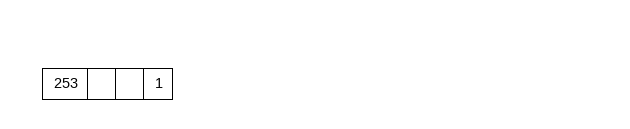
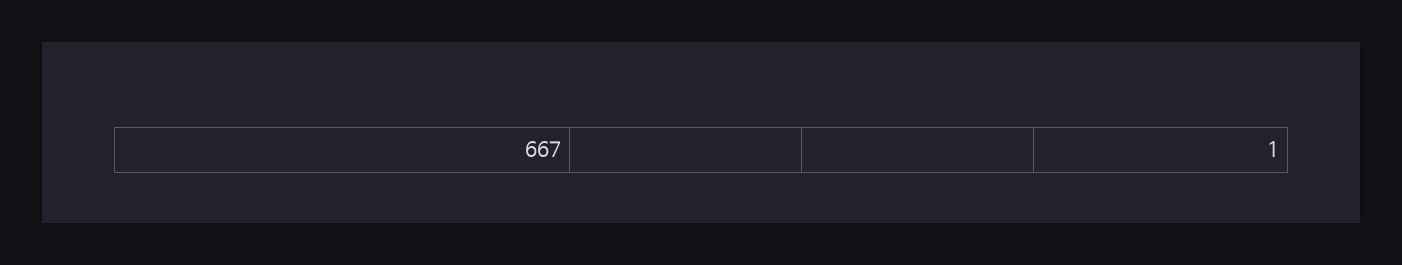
- 253 | | | 1
+ 667 | | | 1

